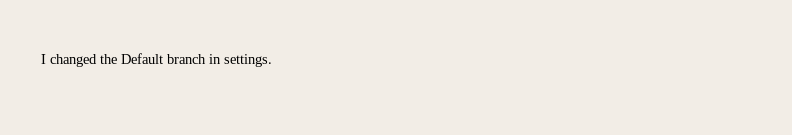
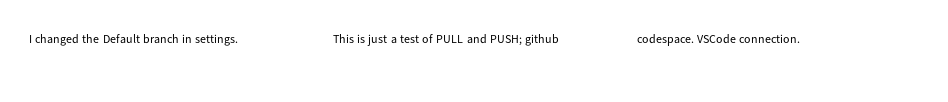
+ This is just a test of PULL and PUSH; github codespace. VSCode connection.

